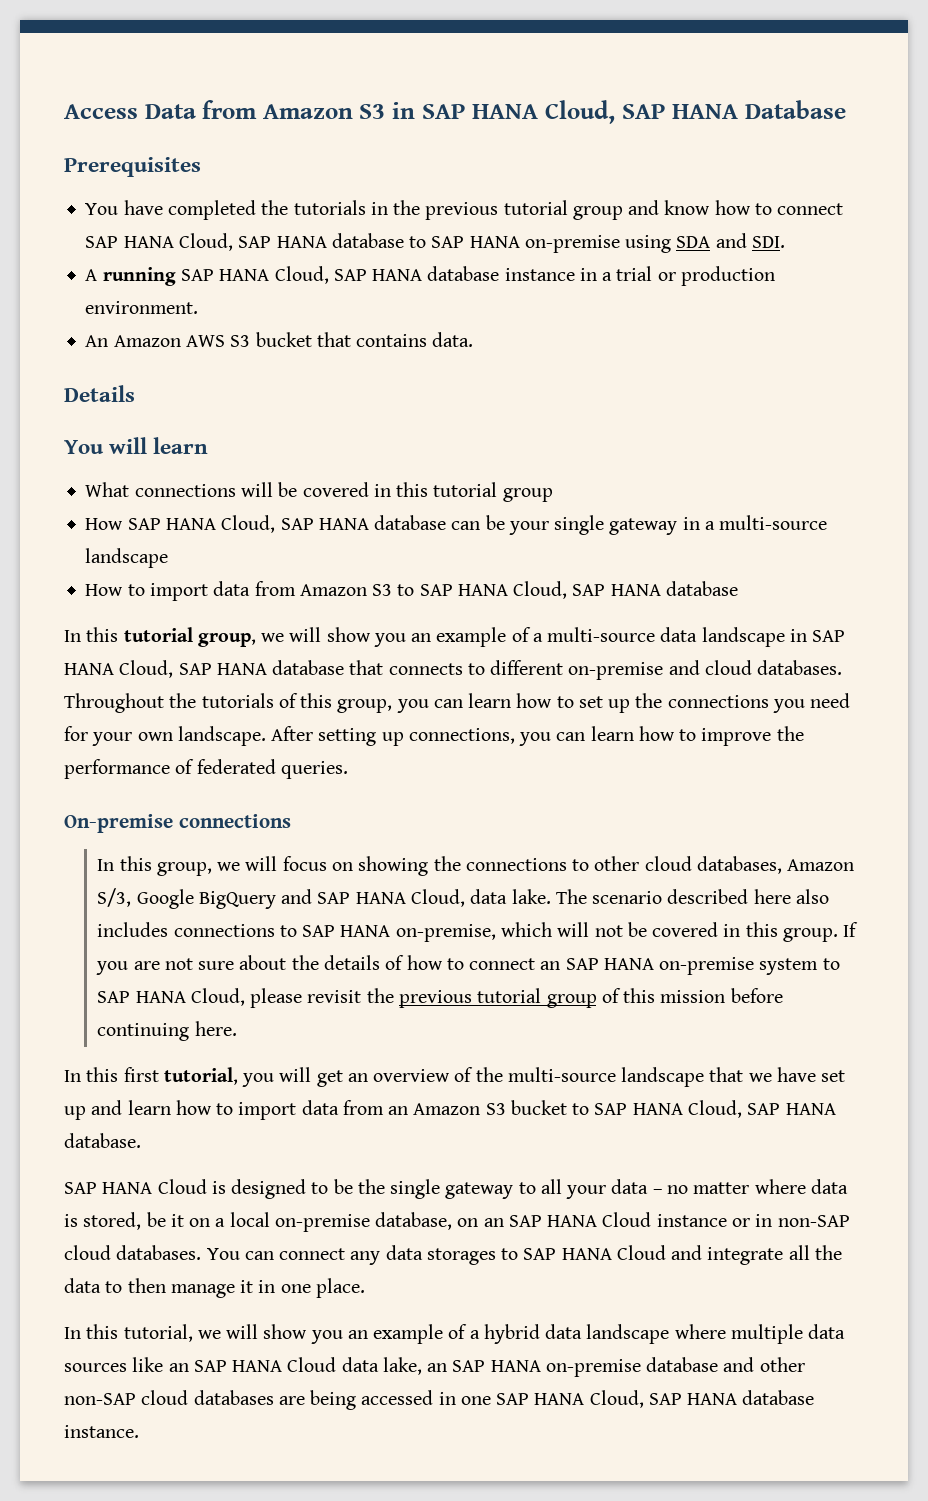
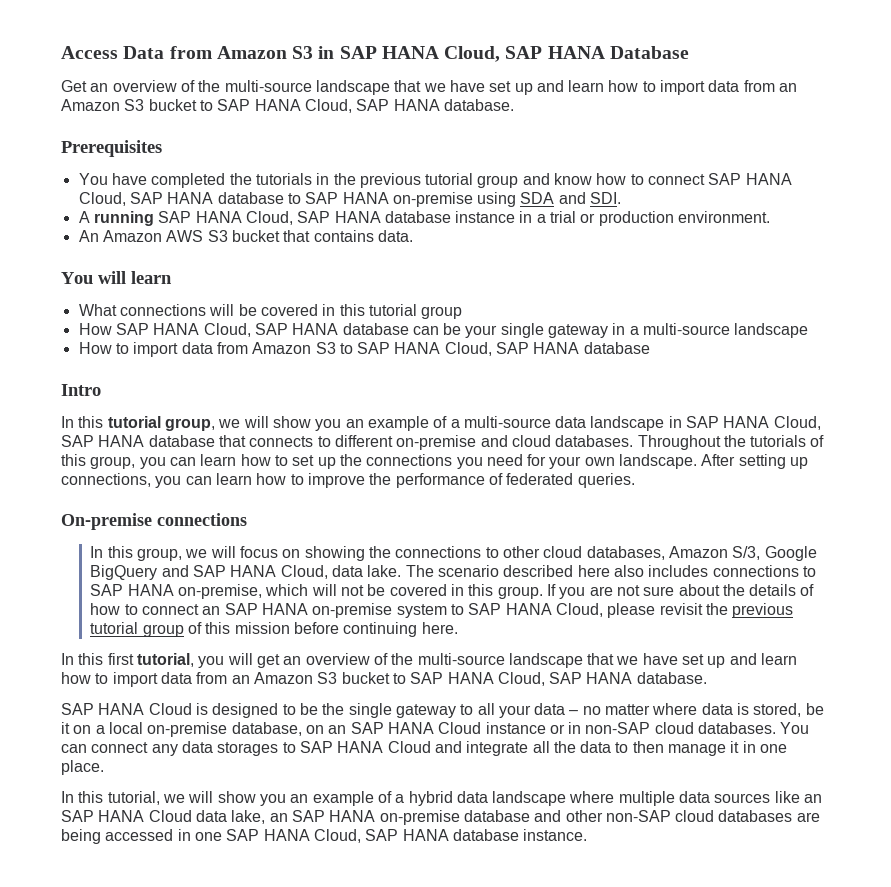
+ Get an overview of the multi-source landscape that we have set up and learn how to import data from an Amazon S3 bucket to SAP HANA Cloud, SAP HANA database.
- Details
+ Intro

